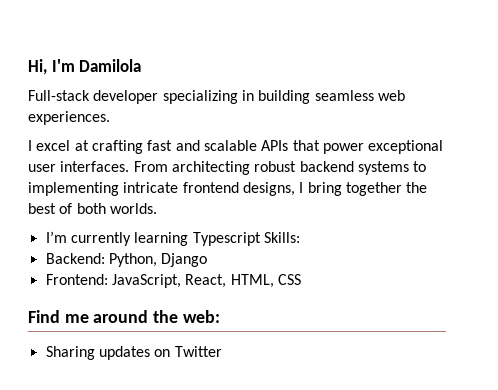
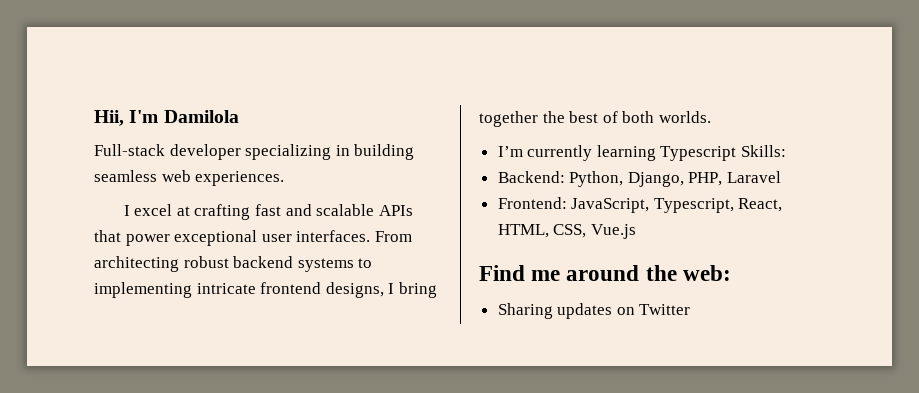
- Hi, I'm Damilola
+ Hii, I'm Damilola
- Backend: Python, Django
+ Backend: Python, Django, PHP, Laravel
- Frontend: JavaScript, React, HTML, CSS
+ Frontend: JavaScript, Typescript, React, HTML, CSS, Vue.js

